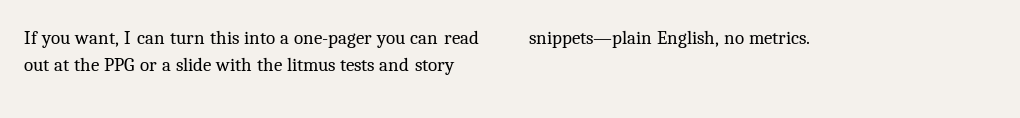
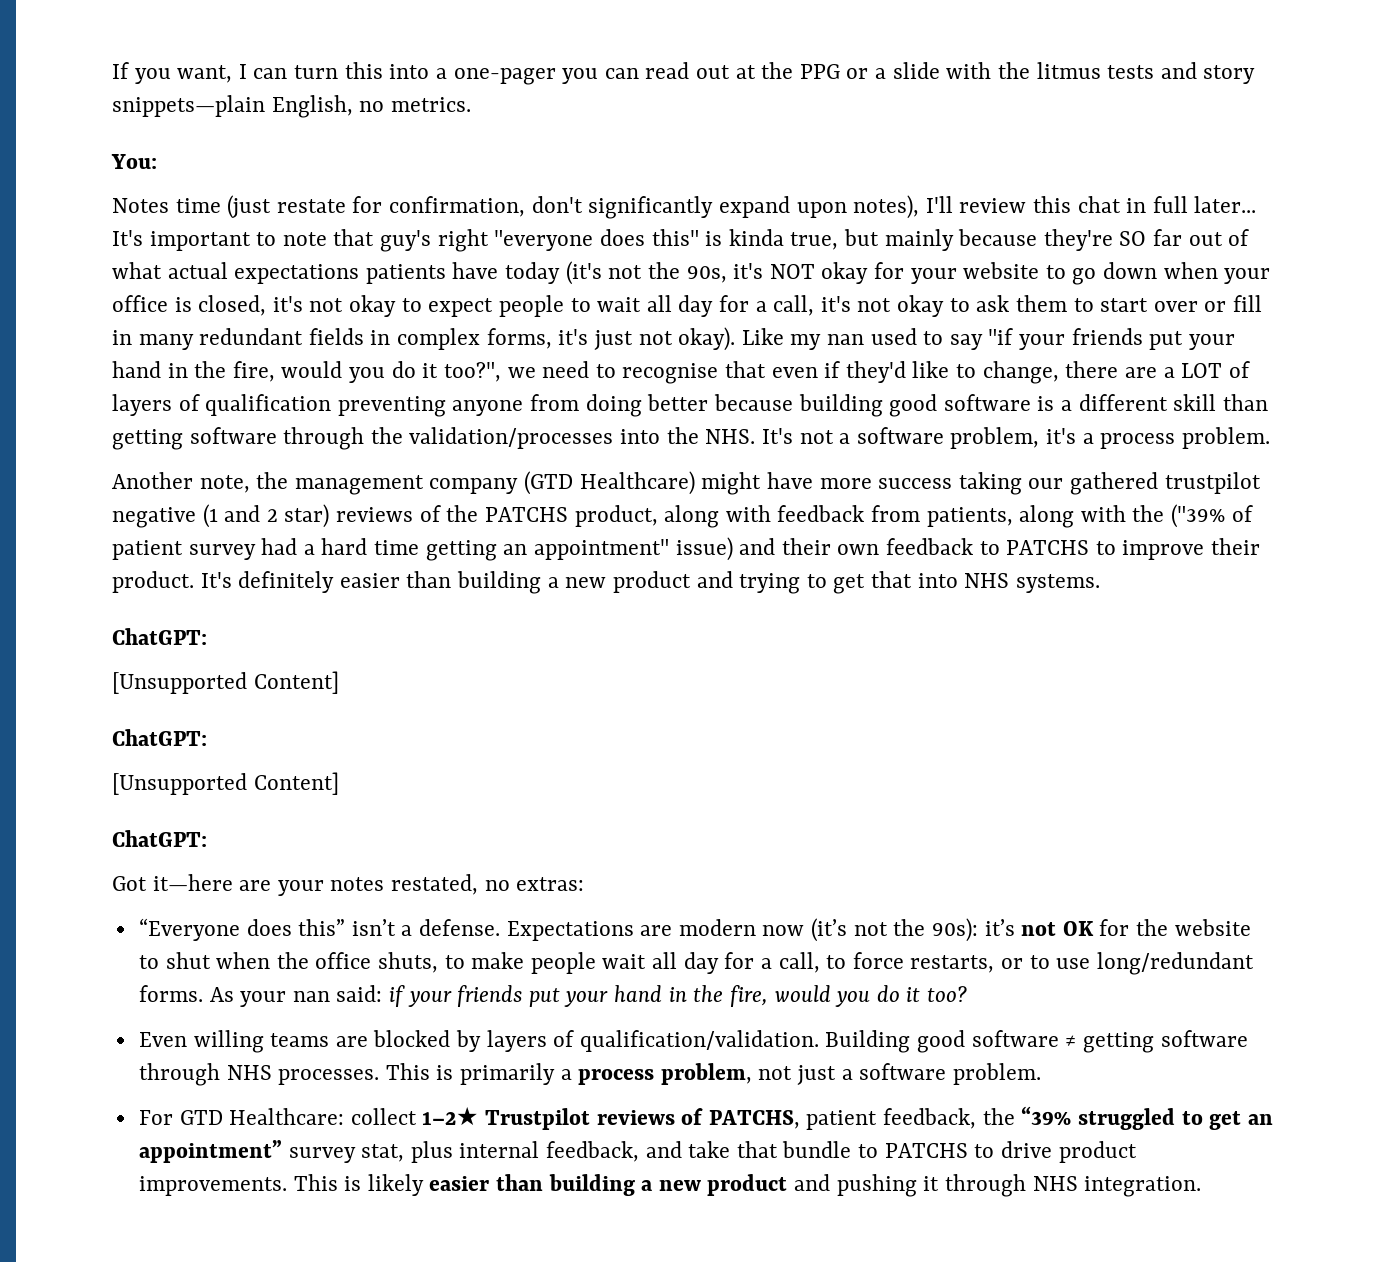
+ You:
+ Notes time (just restate for confirmation, don't significantly expand upon notes), I'll review this chat in full later... It's important to note that guy's right "everyone does this" is kinda true, but mainly because they're SO far out of what actual expectations patients have today (it's not the 90s, it's NOT okay for your website to go down when your office is closed, it's not okay to expect people to wait all day for a call, it's not okay to ask them to start over or fill in many redundant fields in complex forms, it's just not okay). Like my nan used to say "if your friends put your hand in the fire, would you do it too?", we need to recognise that even if they'd like to change, there are a LOT of layers of qualification preventing anyone from doing better because building good software is a different skill than getting software through the validation/processes into the NHS. It's not a software problem, it's a process problem.
+ Another note, the management company (GTD Healthcare) might have more success taking our gathered trustpilot negative (1 and 2 star) reviews of the PATCHS product, along with feedback from patients, along with the ("39% of patient survey had a hard time getting an appointment" issue) and their own feedback to PATCHS to improve their product. It's definitely easier than building a new product and trying to get that into NHS systems.
+ ChatGPT:
+ [Unsupported Content]
+ ChatGPT:
+ [Unsupported Content]
+ ChatGPT:
+ Got it—here are your notes restated, no extras:
+ “Everyone does this” isn’t a defense. Expectations are modern now (it’s not the 90s): it’s not OK for the website to shut when the office shuts, to make people wait all day for a call, to force restarts, or to use long/redundant forms. As your nan said: if your friends put your hand in the fire, would you do it too?
+ Even willing teams are blocked by layers of qualification/validation. Building good software ≠ getting software through NHS processes. This is primarily a process problem, not just a software problem.
+ For GTD Healthcare: collect 1–2★ Trustpilot reviews of PATCHS, patient feedback, the “39% struggled to get an appointment” survey stat, plus internal feedback, and take that bundle to PATCHS to drive product improvements. This is likely easier than building a new product and pushing it through NHS integration.

